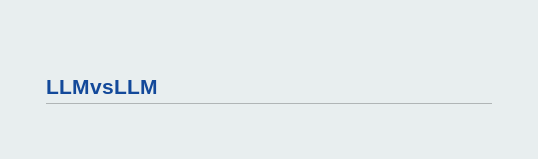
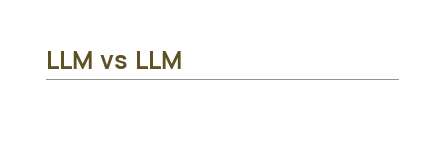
- LLMvsLLM
+ LLM vs LLM

